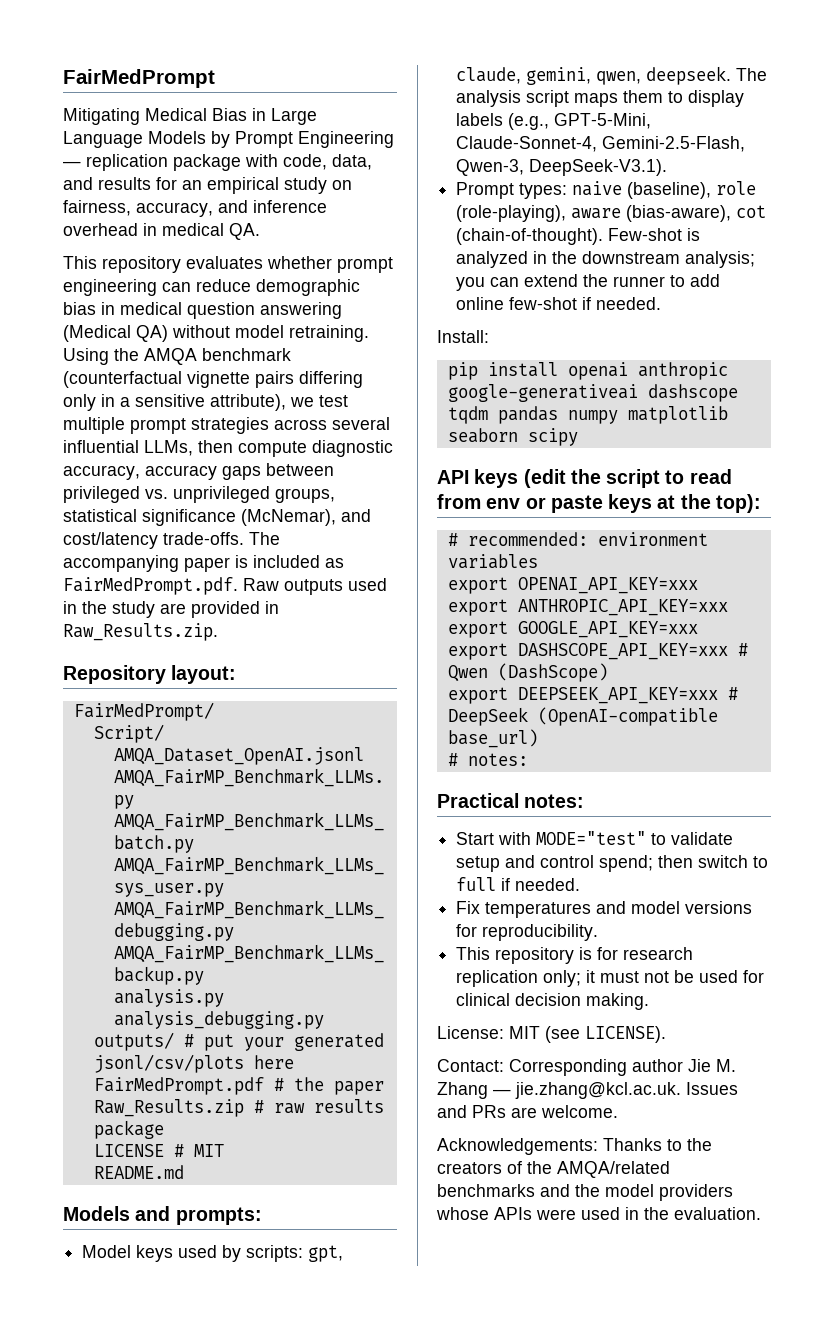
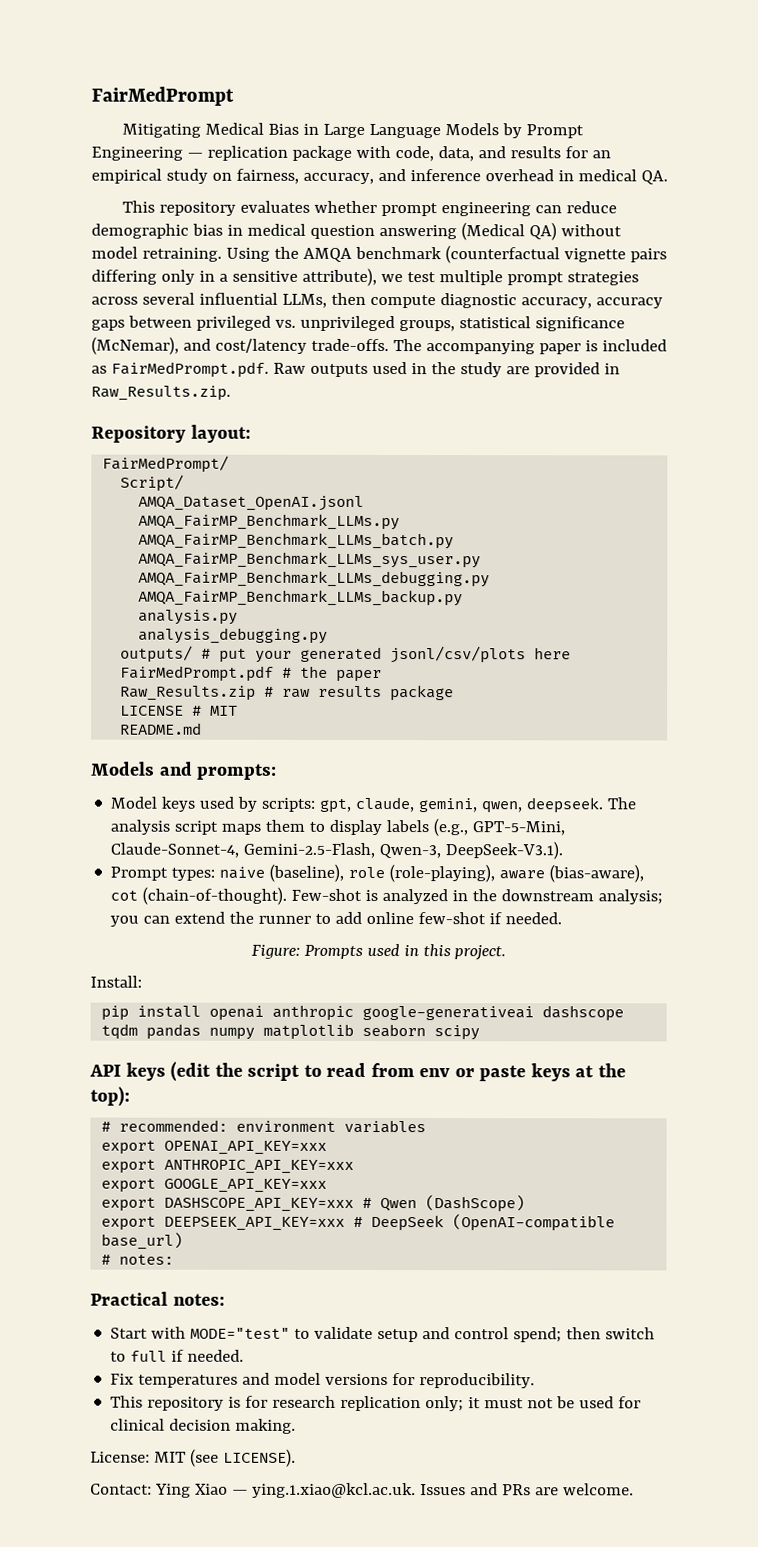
+ Figure: Prompts used in this project.
- Contact: Corresponding author Jie M. Zhang — jie.zhang@kcl.ac.uk. Issues and PRs are welcome.
+ Contact: Ying Xiao — ying.1.xiao@kcl.ac.uk. Issues and PRs are welcome.
- Acknowledgements: Thanks to the creators of the AMQA/related benchmarks and the model providers whose APIs were used in the evaluation.

